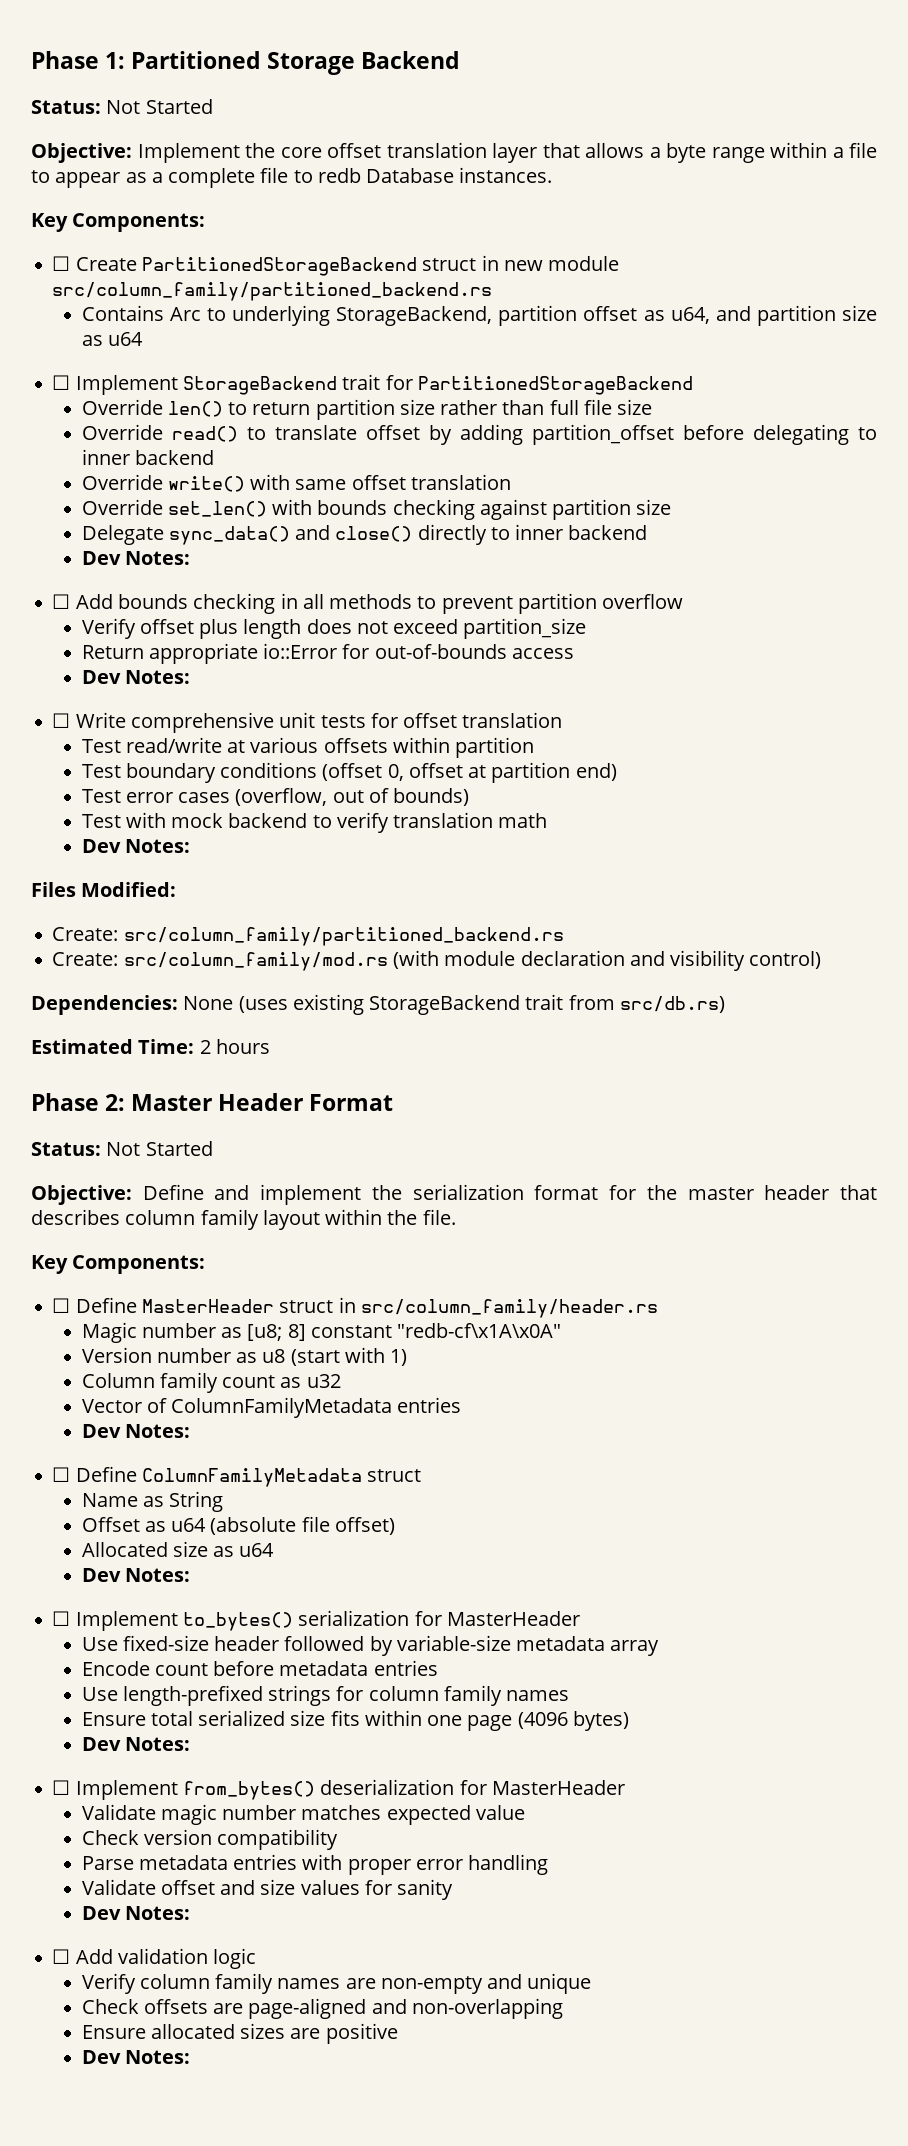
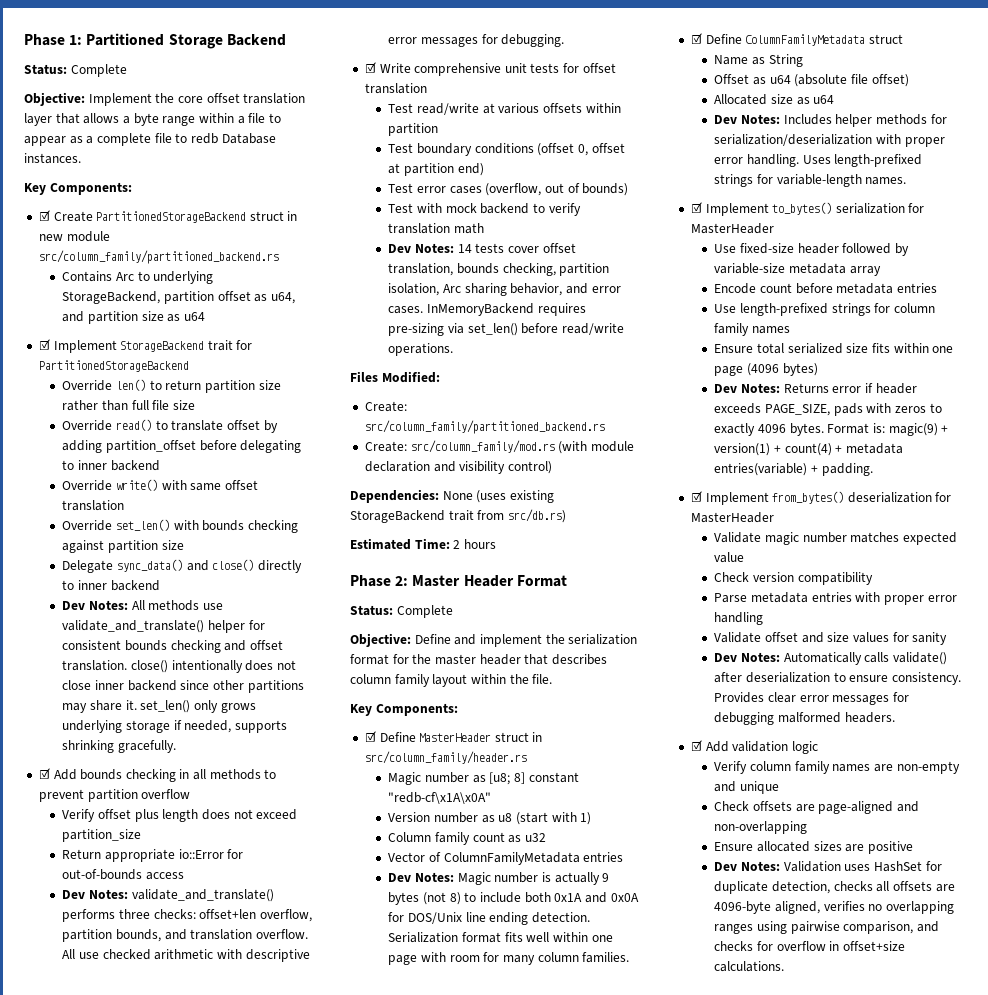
  Phase 1: Partitioned Storage Backend
- Status: Not Started
+ Status: Complete
- ☐ Create PartitionedStorageBackend struct in new module src/column_family/partitioned_backend.rs
+ ☑ Create PartitionedStorageBackend struct in new module src/column_family/partitioned_backend.rs
- ☐ Implement StorageBackend trait for PartitionedStorageBackend
+ ☑ Implement StorageBackend trait for PartitionedStorageBackend
  Delegate sync_data() and close() directly to inner backend
- Dev Notes:
- ☐ Add bounds checking in all methods to prevent partition overflow
+ Dev Notes: All methods use validate_and_translate() helper for consistent bounds checking and offset translation. close() intentionally does not close inner backend since other partitions may share it. set_len() only grows underlying storage if needed, supports shrinking gracefully.
+ ☑ Add bounds checking in all methods to prevent partition overflow
  Return appropriate io::Error for out-of-bounds access
- Dev Notes:
- ☐ Write comprehensive unit tests for offset translation
+ Dev Notes: validate_and_translate() performs three checks: offset+len overflow, partition bounds, and translation overflow. All use checked arithmetic with descriptive error messages for debugging.
+ ☑ Write comprehensive unit tests for offset translation
  Test with mock backend to verify translation math
- Dev Notes:
+ Dev Notes: 14 tests cover offset translation, bounds checking, partition isolation, Arc sharing behavior, and error cases. InMemoryBackend requires pre-sizing via set_len() before read/write operations.
  Phase 2: Master Header Format
- Status: Not Started
+ Status: Complete
- ☐ Define MasterHeader struct in src/column_family/header.rs
+ ☑ Define MasterHeader struct in src/column_family/header.rs
  Vector of ColumnFamilyMetadata entries
- Dev Notes:
- ☐ Define ColumnFamilyMetadata struct
+ Dev Notes: Magic number is actually 9 bytes (not 8) to include both 0x1A and 0x0A for DOS/Unix line ending detection. Serialization format fits well within one page with room for many column families.
+ ☑ Define ColumnFamilyMetadata struct
  Allocated size as u64
- Dev Notes:
- ☐ Implement to_bytes() serialization for MasterHeader
+ Dev Notes: Includes helper methods for serialization/deserialization with proper error handling. Uses length-prefixed strings for variable-length names.
+ ☑ Implement to_bytes() serialization for MasterHeader
  Ensure total serialized size fits within one page (4096 bytes)
- Dev Notes:
- ☐ Implement from_bytes() deserialization for MasterHeader
+ Dev Notes: Returns error if header exceeds PAGE_SIZE, pads with zeros to exactly 4096 bytes. Format is: magic(9) + version(1) + count(4) + metadata entries(variable) + padding.
+ ☑ Implement from_bytes() deserialization for MasterHeader
  Validate offset and size values for sanity
- Dev Notes:
- ☐ Add validation logic
+ Dev Notes: Automatically calls validate() after deserialization to ensure consistency. Provides clear error messages for debugging malformed headers.
+ ☑ Add validation logic
  Ensure allocated sizes are positive
- Dev Notes:
+ Dev Notes: Validation uses HashSet for duplicate detection, checks all offsets are 4096-byte aligned, verifies no overlapping ranges using pairwise comparison, and checks for overflow in offset+size calculations.

